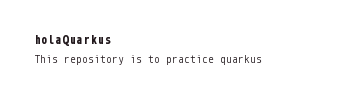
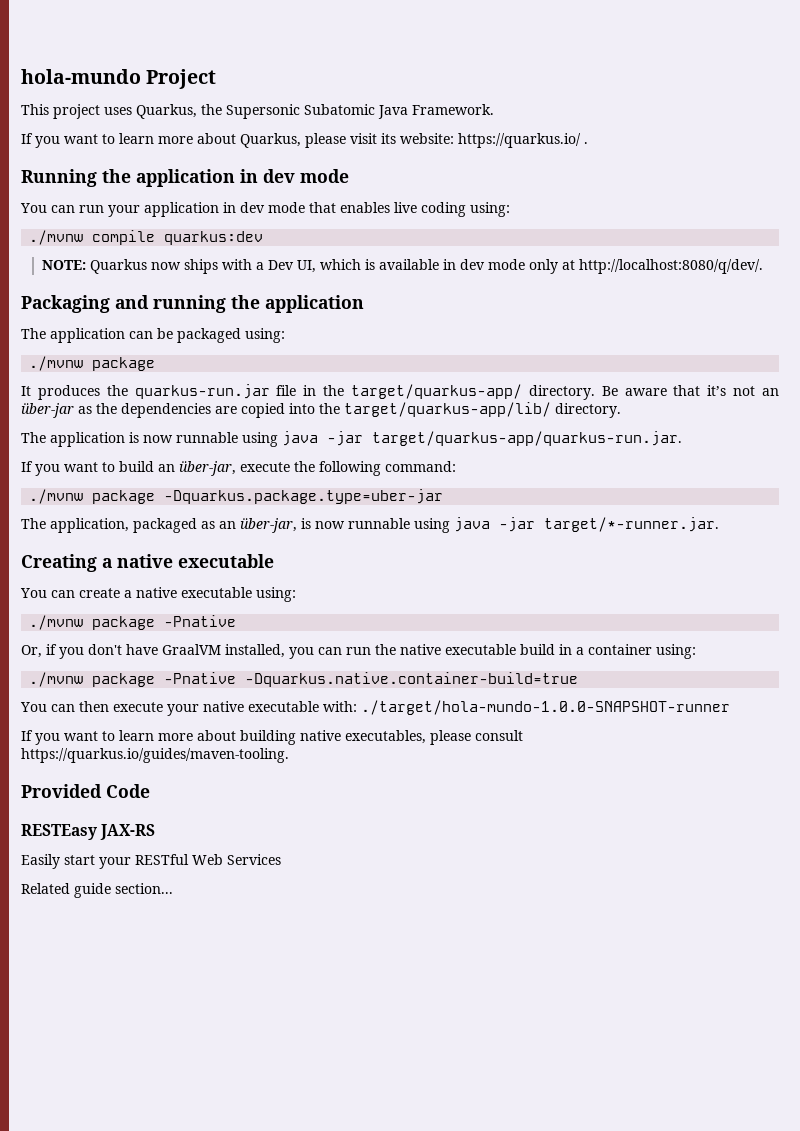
- holaQuarkus
+ hola-mundo Project
- This repository is to practice quarkus
+ This project uses Quarkus, the Supersonic Subatomic Java Framework.
+ If you want to learn more about Quarkus, please visit its website: https://quarkus.io/ .
+ Running the application in dev mode
+ You can run your application in dev mode that enables live coding using:
+ ./mvnw compile quarkus:dev
+ NOTE: Quarkus now ships with a Dev UI, which is available in dev mode only at http://localhost:8080/q/dev/.
+ Packaging and running the application
+ The application can be packaged using:
+ ./mvnw package
+ It produces the quarkus-run.jar file in the target/quarkus-app/ directory. Be aware that it’s not an über-jar as the dependencies are copied into the target/quarkus-app/lib/ directory.
+ The application is now runnable using java -jar target/quarkus-app/quarkus-run.jar.
+ If you want to build an über-jar, execute the following command:
+ ./mvnw package -Dquarkus.package.type=uber-jar
+ The application, packaged as an über-jar, is now runnable using java -jar target/*-runner.jar.
+ Creating a native executable
+ You can create a native executable using:
+ ./mvnw package -Pnative
+ Or, if you don't have GraalVM installed, you can run the native executable build in a container using:
+ ./mvnw package -Pnative -Dquarkus.native.container-build=true
+ You can then execute your native executable with: ./target/hola-mundo-1.0.0-SNAPSHOT-runner
+ If you want to learn more about building native executables, please consult https://quarkus.io/guides/maven-tooling.
+ Provided Code
+ RESTEasy JAX-RS
+ Easily start your RESTful Web Services
+ Related guide section...

